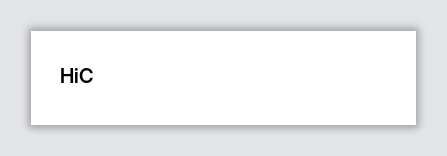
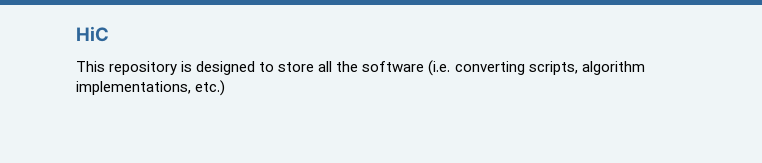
+ This repository is designed to store all the software (i.e. converting scripts, algorithm implementations, etc.)

